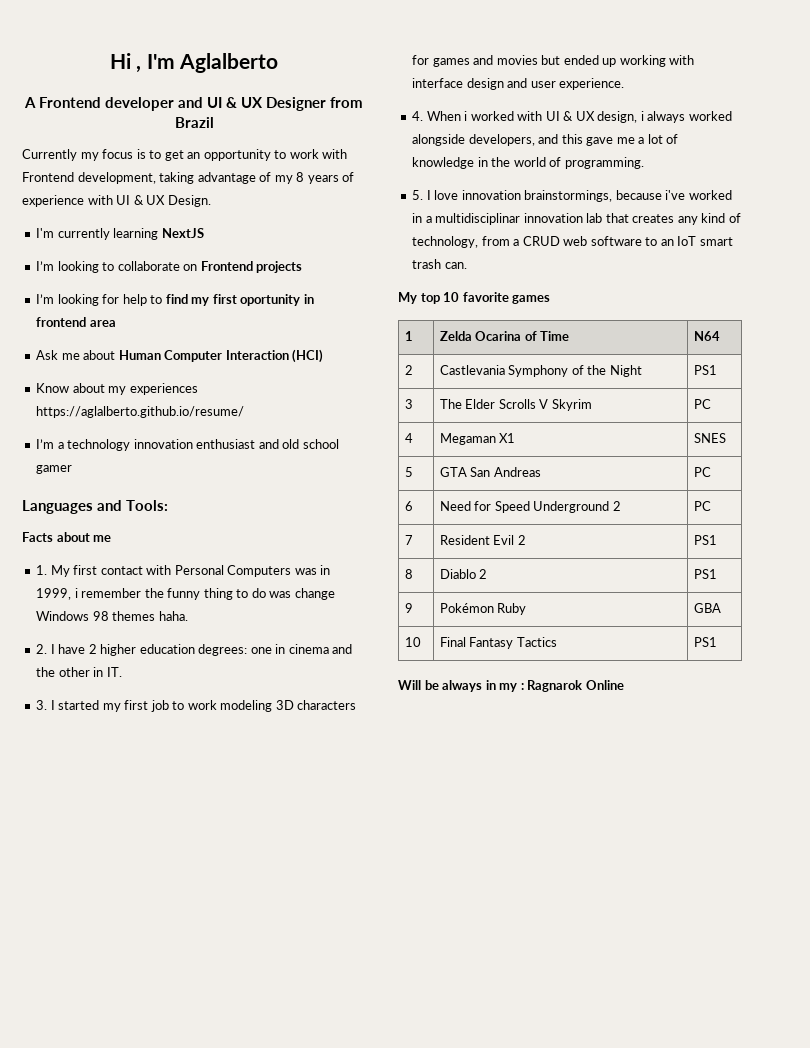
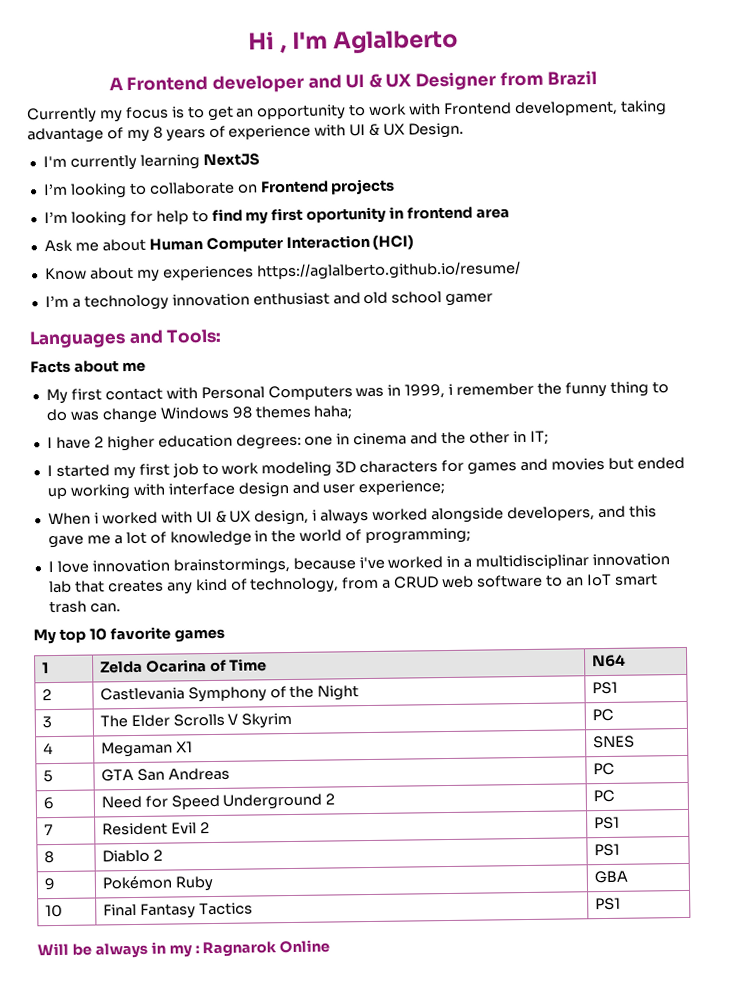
- 1. My first contact with Personal Computers was in 1999, i remember the funny thing to do was change Windows 98 themes haha.
- 2. I have 2 higher education degrees:
+ My first contact with Personal Computers was in 1999, i remember the funny thing to do was change Windows 98 themes haha;
+ I have 2 higher education degrees:
- one in cinema and the other in IT.
- 3. I started my first job to work modeling 3D characters for games and movies but ended up working with interface design and user experience.
- 4. When i worked with UI & UX design, i always worked alongside developers, and this gave me a lot of knowledge in the world of programming.
- 5. I love innovation brainstormings, because i've worked in a multidisciplinar innovation lab that creates any kind of technology, from a CRUD web software to an IoT smart trash can.
+ one in cinema and the other in IT;
+ I started my first job to work modeling 3D characters for games and movies but ended up working with interface design and user experience;
+ When i worked with UI & UX design, i always worked alongside developers, and this gave me a lot of knowledge in the world of programming;
+ I love innovation brainstormings, because i've worked in a multidisciplinar innovation lab that creates any kind of technology, from a CRUD web software to an IoT smart trash can.

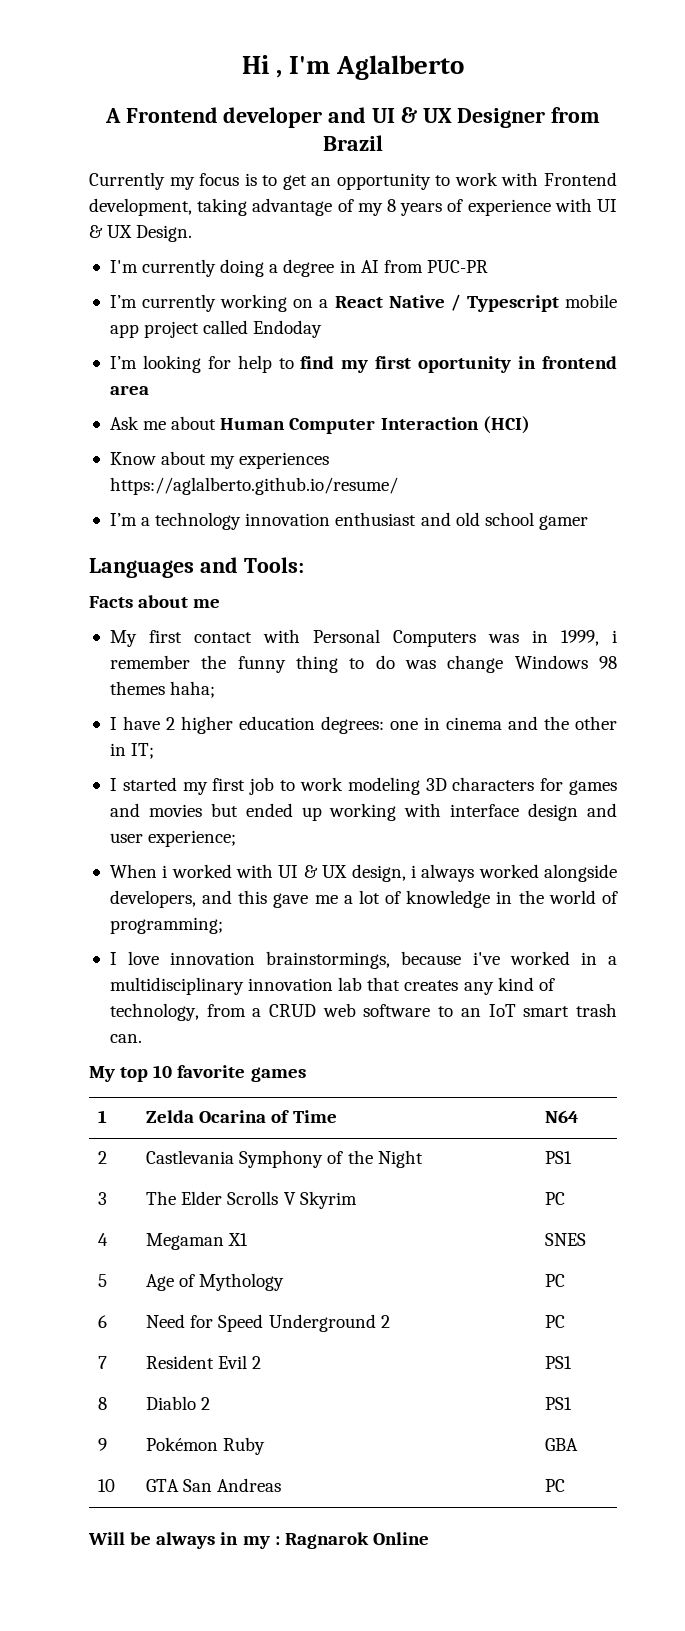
- I'm currently learning NextJS
- I’m looking to collaborate on Frontend projects
+ I'm currently doing a degree in AI from PUC-PR
+ I’m currently working on a React Native / Typescript mobile app project called Endoday
- I love innovation brainstormings, because i've worked in a multidisciplinar innovation lab that creates any kind of technology, from a CRUD web software to an IoT smart trash can.
+ I love innovation brainstormings, because i've worked in a multidisciplinary innovation lab that creates any kind of technology, from a CRUD web software to an IoT smart trash can.
- 5 | GTA San Andreas | PC
+ 5 | Age of Mythology | PC
- 10 | Final Fantasy Tactics | PS1
+ 10 | GTA San Andreas | PC

